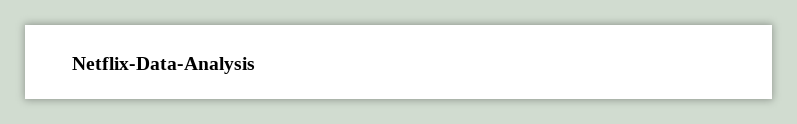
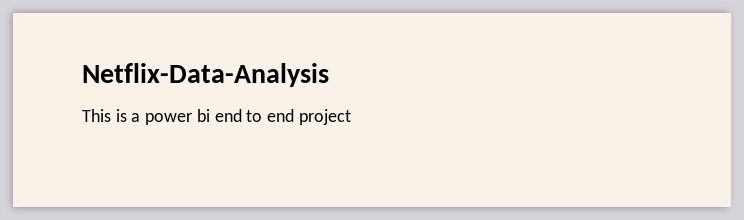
+ This is a power bi end to end project

